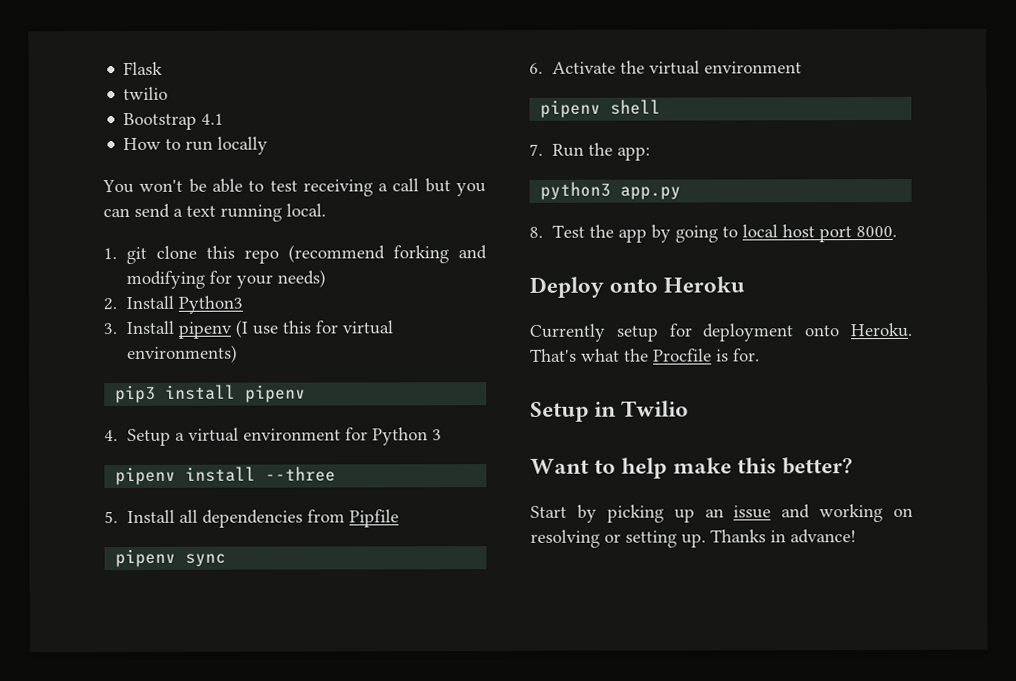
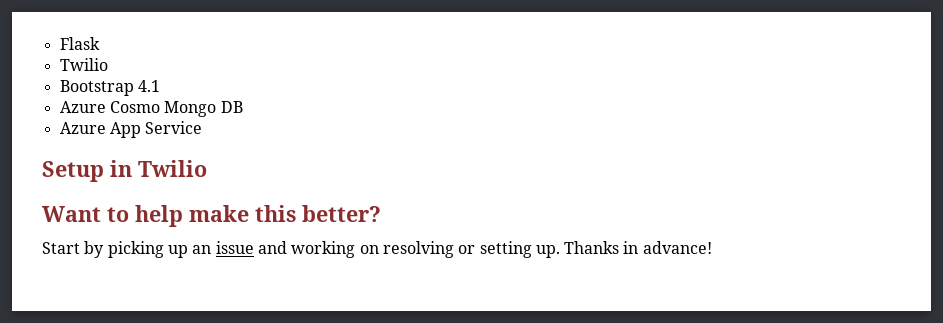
  Flask
- twilio
+ Twilio
- How to run locally
- You won't be able to test receiving a call but you can send a text running local.
- 1. git clone this repo (recommend forking and modifying for your needs)
- 2. Install Python3
- 3. Install pipenv (I use this for virtual environments)
- pip3 install pipenv
- 4. Setup a virtual environment for Python 3
- pipenv install --three
- 5. Install all dependencies from Pipfile
- pipenv sync
- 6. Activate the virtual environment
- pipenv shell
- 7. Run the app:
- python3 app.py
- 8. Test the app by going to local host port 8000.
- Deploy onto Heroku
- Currently setup for deployment onto Heroku. That's what the Procfile is for.
+ Azure Cosmo Mongo DB
+ Azure App Service

